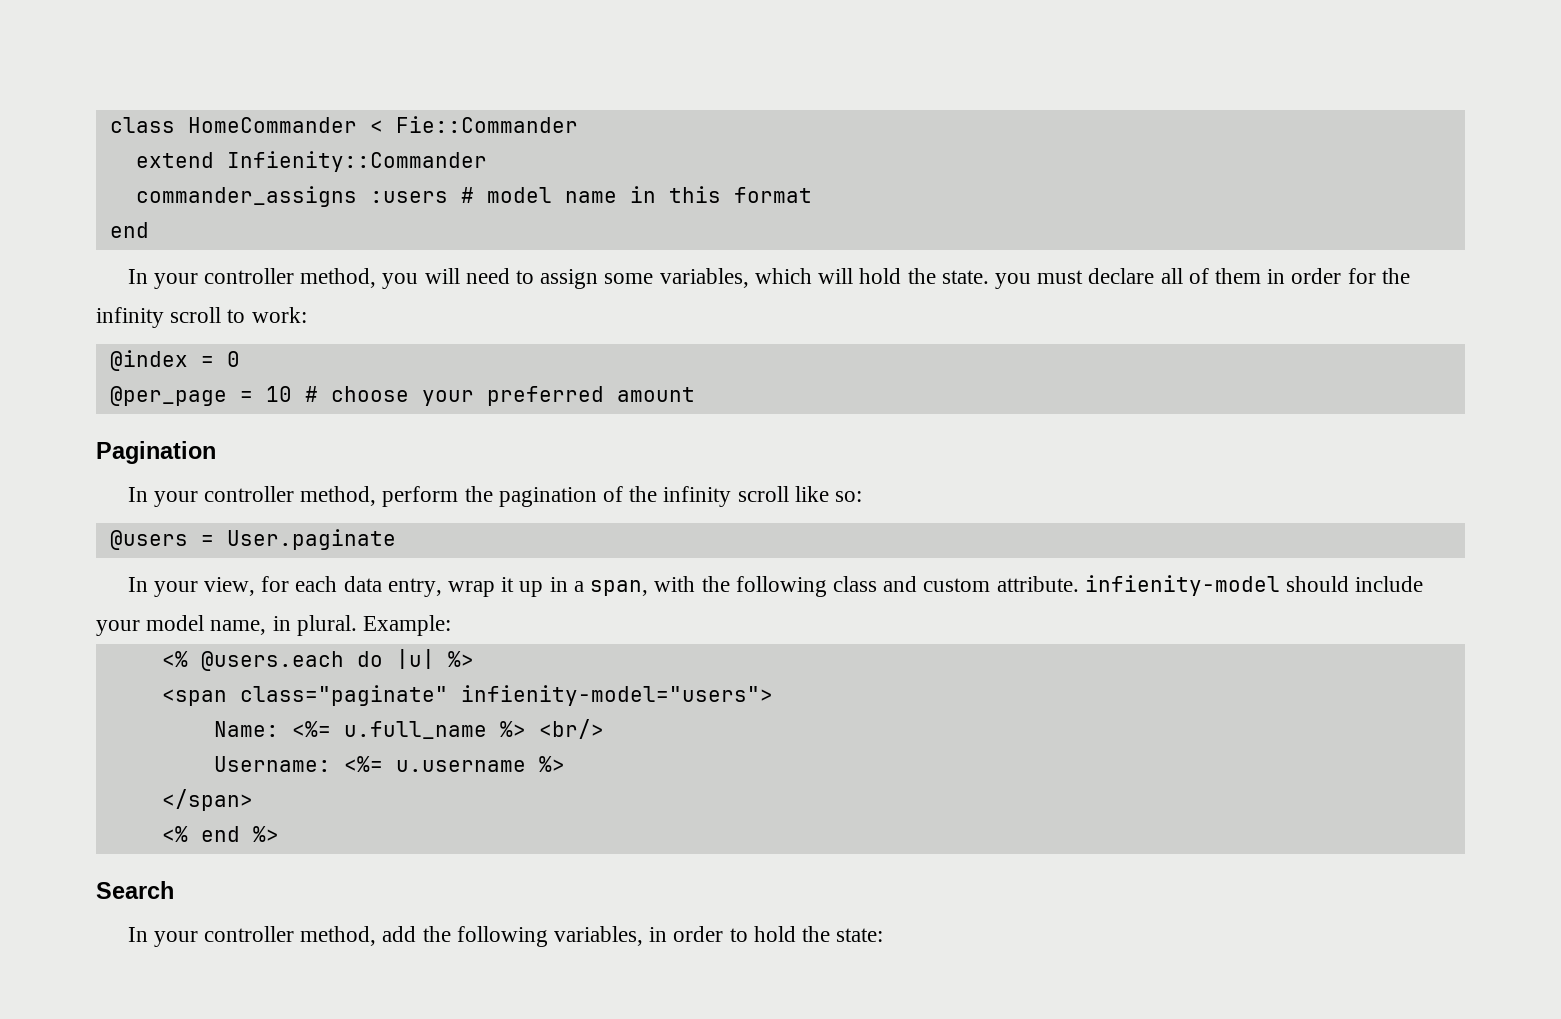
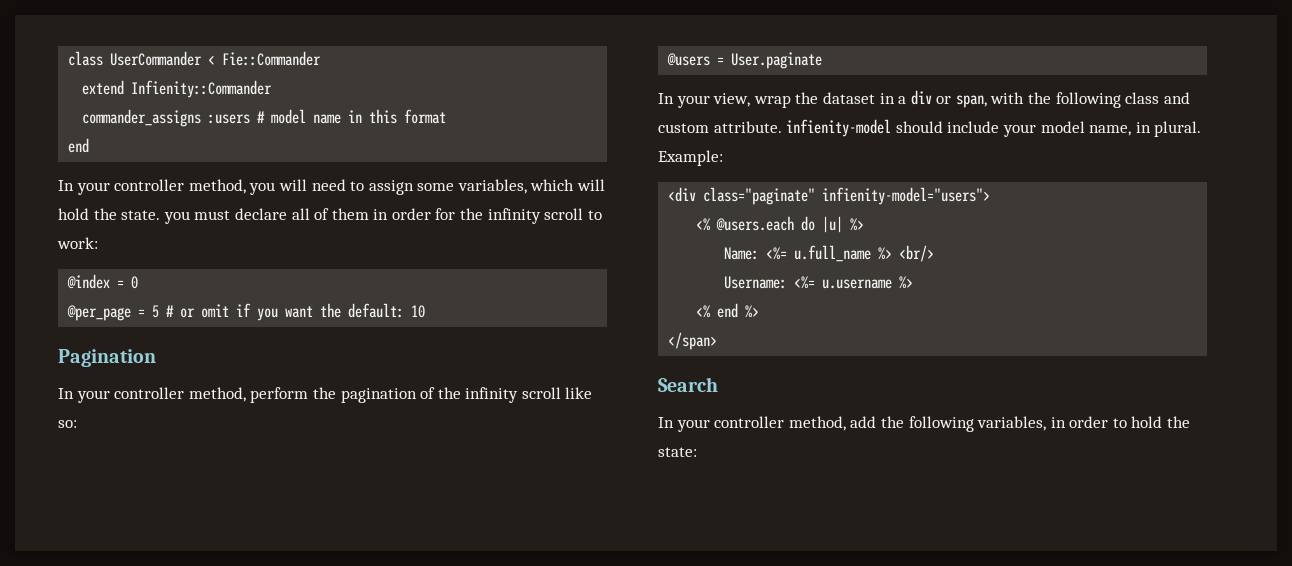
- class HomeCommander < Fie::Commander
+ class UserCommander < Fie::Commander
- @per_page = 10 # choose your preferred amount
+ @per_page = 5 # or omit if you want the default: 10
- In your view, for each data entry, wrap it up in a span, with the following class and custom attribute. infienity-model should include your model name, in plural.
+ In your view, wrap the dataset in a div or span, with the following class and custom attribute. infienity-model should include your model name, in plural.
+ <div class="paginate" infienity-model="users">
- <span class="paginate" infienity-model="users">
- </span>
+ </span>

